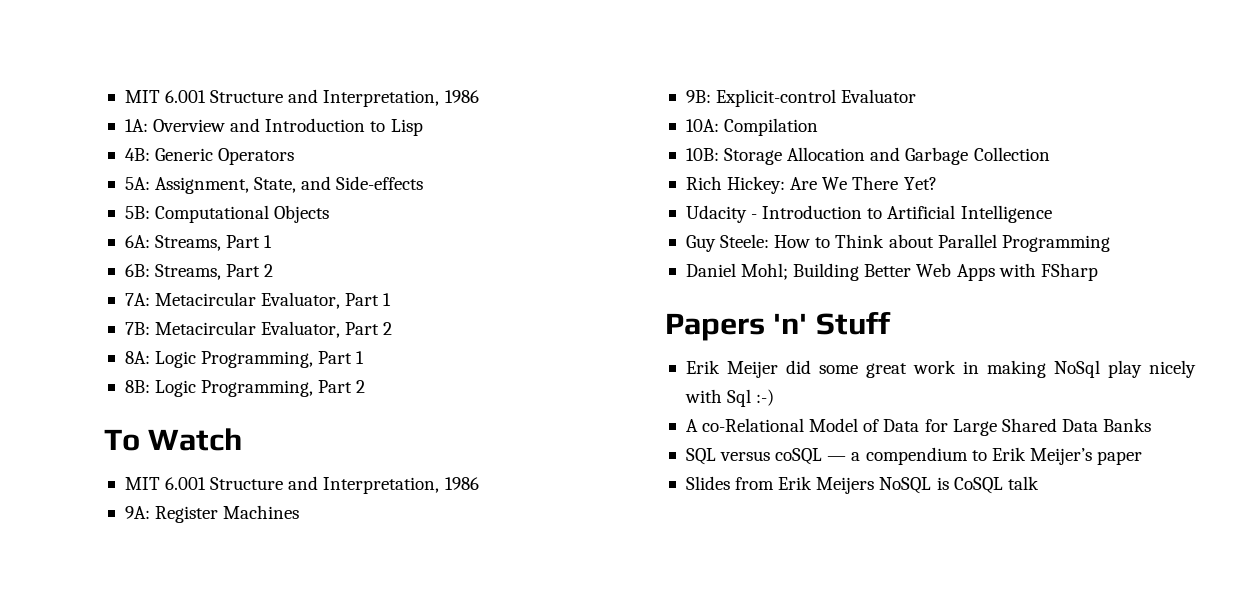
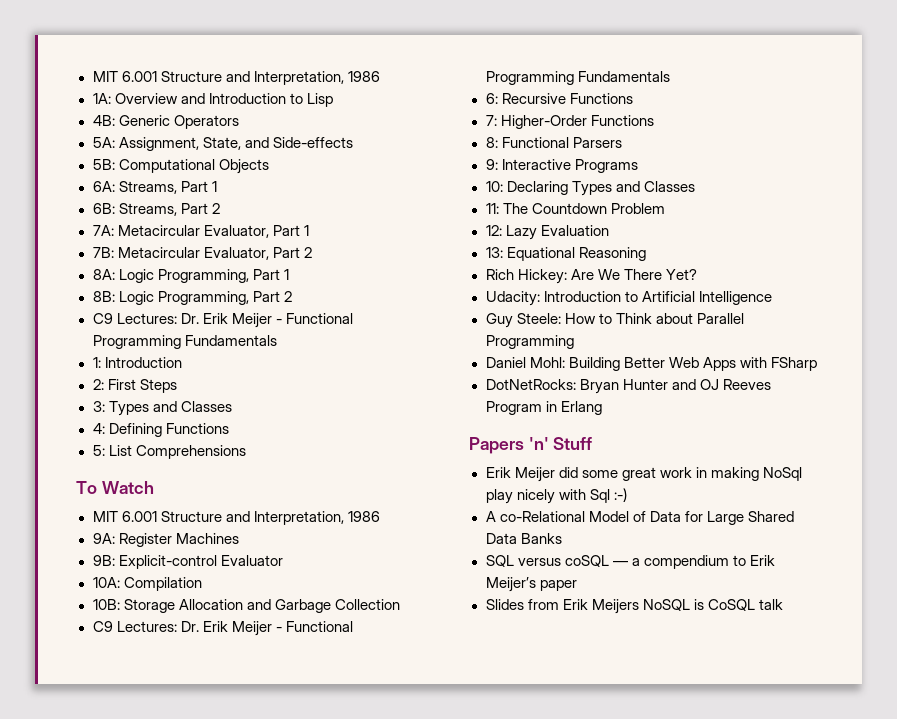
  8B: Logic Programming, Part 2
+ C9 Lectures: Dr. Erik Meijer - Functional Programming Fundamentals
+ 1: Introduction
+ 2: First Steps
+ 3: Types and Classes
+ 4: Defining Functions
+ 5: List Comprehensions
  10B: Storage Allocation and Garbage Collection
+ C9 Lectures: Dr. Erik Meijer - Functional Programming Fundamentals
+ 6: Recursive Functions
+ 7: Higher-Order Functions
+ 8: Functional Parsers
+ 9: Interactive Programs
+ 10: Declaring Types and Classes
+ 11: The Countdown Problem
+ 12: Lazy Evaluation
+ 13: Equational Reasoning
- Udacity - Introduction to Artificial Intelligence
+ Udacity: Introduction to Artificial Intelligence
- Daniel Mohl; Building Better Web Apps with FSharp
+ Daniel Mohl: Building Better Web Apps with FSharp
+ DotNetRocks: Bryan Hunter and OJ Reeves Program in Erlang

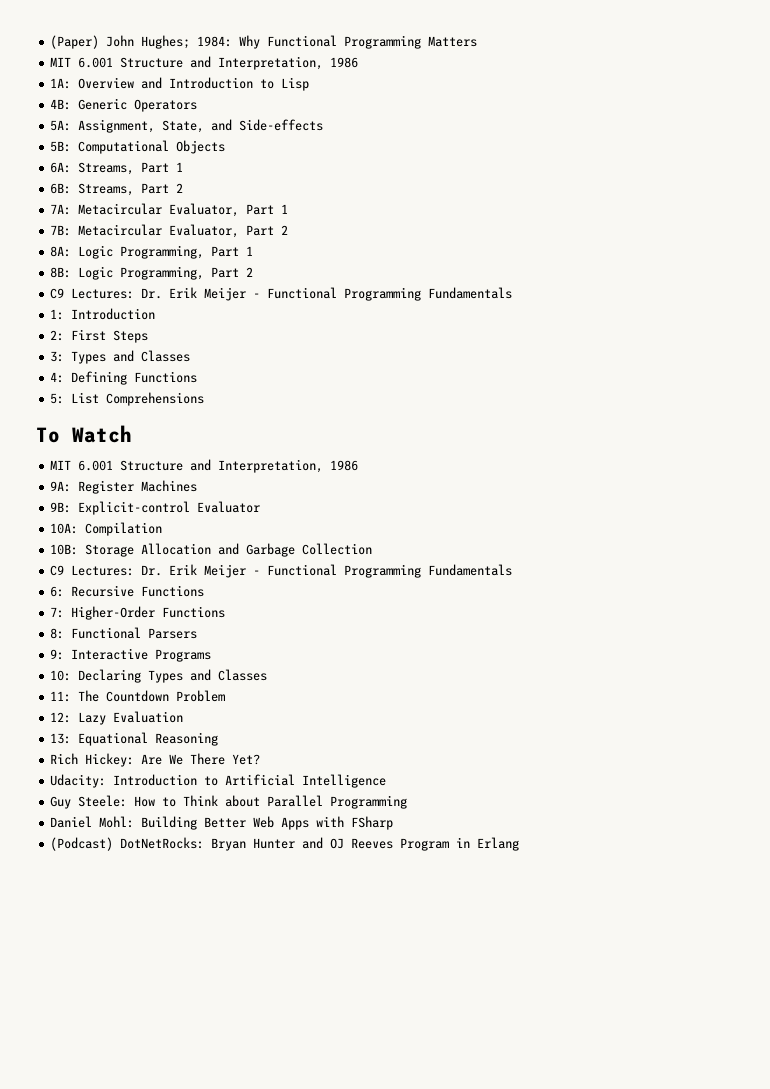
+ (Paper) John Hughes; 1984: Why Functional Programming Matters
- DotNetRocks: Bryan Hunter and OJ Reeves Program in Erlang
+ (Podcast) DotNetRocks: Bryan Hunter and OJ Reeves Program in Erlang
- Papers 'n' Stuff
- Erik Meijer did some great work in making NoSql play nicely with Sql :-)
- A co-Relational Model of Data for Large Shared Data Banks
- SQL versus coSQL — a compendium to Erik Meijer’s paper
- Slides from Erik Meijers NoSQL is CoSQL talk

